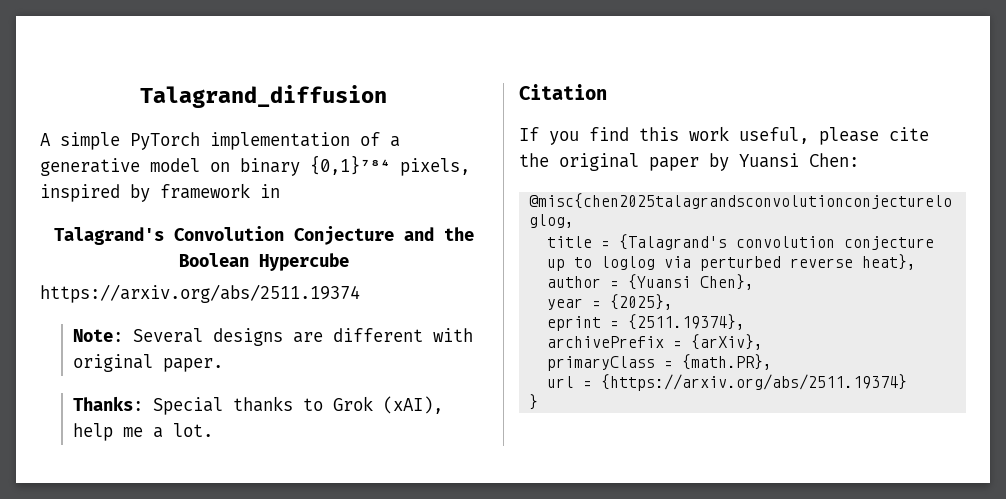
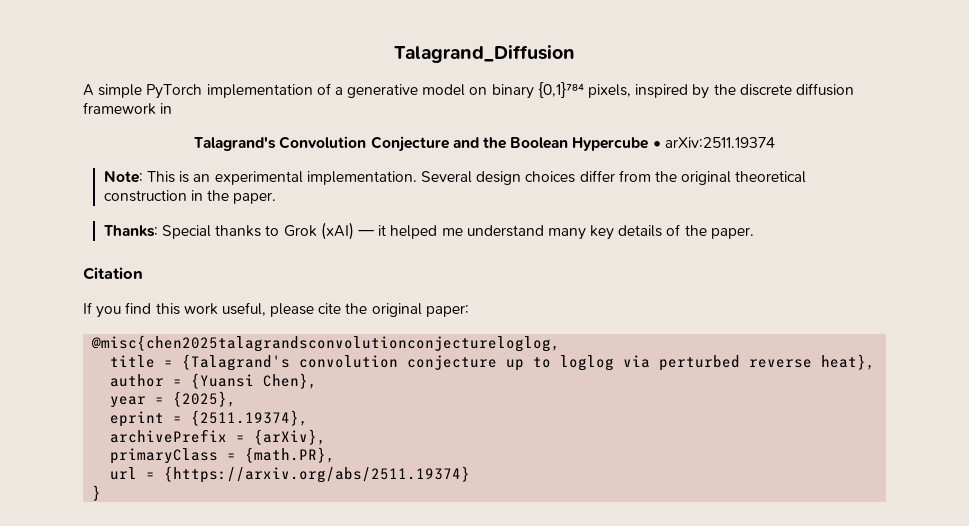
- Talagrand_diffusion
+ Talagrand_Diffusion
- A simple PyTorch implementation of a generative model on binary {0,1}⁷⁸⁴ pixels, inspired by framework in
+ A simple PyTorch implementation of a generative model on binary {0,1}⁷⁸⁴ pixels, inspired by the discrete diffusion framework in
- Talagrand's Convolution Conjecture and the Boolean Hypercube
- https://arxiv.org/abs/2511.19374
+ Talagrand's Convolution Conjecture and the Boolean Hypercube • arXiv:2511.19374
- Note: Several designs are different with original paper.
+ Note: This is an experimental implementation. Several design choices differ from the original theoretical construction in the paper.
- Thanks: Special thanks to Grok (xAI), help me a lot.
+ Thanks: Special thanks to Grok (xAI) — it helped me understand many key details of the paper.
- If you find this work useful, please cite the original paper by Yuansi Chen:
+ If you find this work useful, please cite the original paper:

